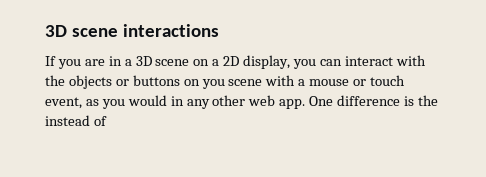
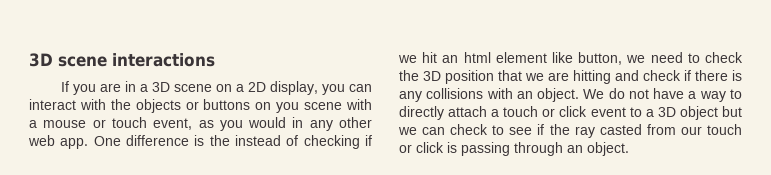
- One difference is the instead of
+ One difference is the instead of checking if we hit an html element like button, we need to check the 3D position that we are hitting and check if there is any collisions with an object. We do not have a way to directly attach a touch or click event to a 3D object but we can check to see if the ray casted from our touch or click is passing through an object.

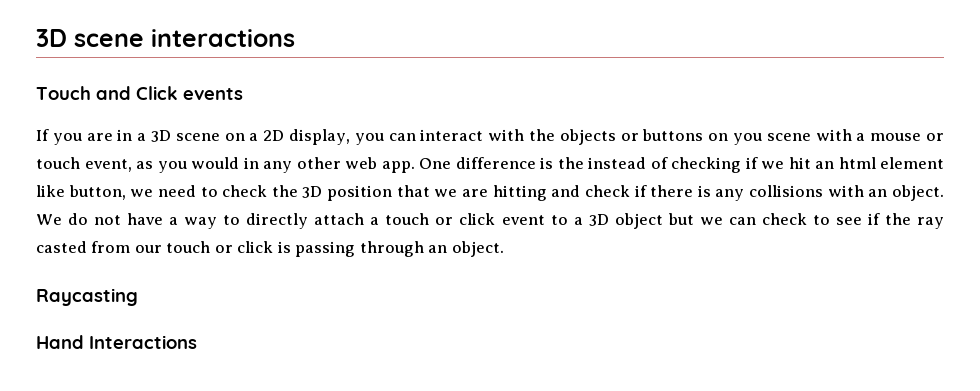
+ Touch and Click events
+ Raycasting
+ Hand Interactions

